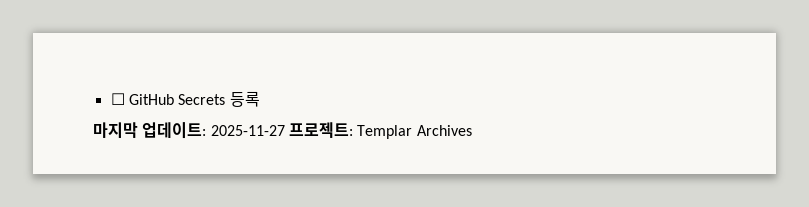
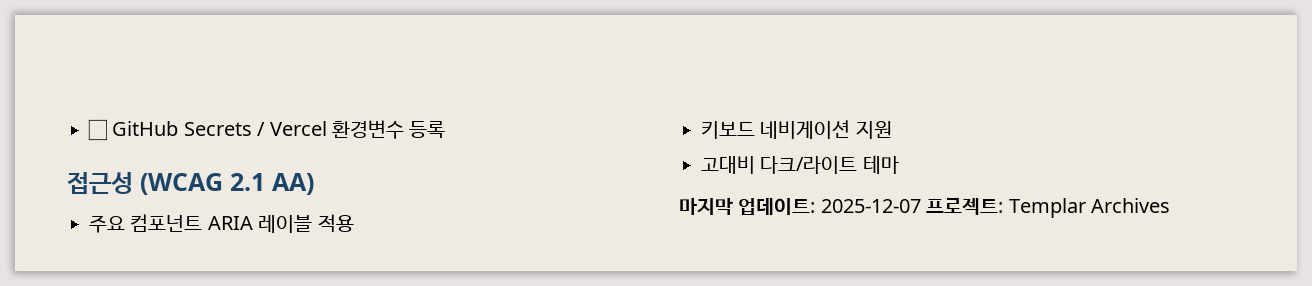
- ☐ GitHub Secrets 등록
+ ☐ GitHub Secrets / Vercel 환경변수 등록
+ 접근성 (WCAG 2.1 AA)
+ 주요 컴포넌트 ARIA 레이블 적용
+ 키보드 네비게이션 지원
+ 고대비 다크/라이트 테마
- 마지막 업데이트: 2025-11-27 프로젝트: Templar Archives
+ 마지막 업데이트: 2025-12-07 프로젝트: Templar Archives

